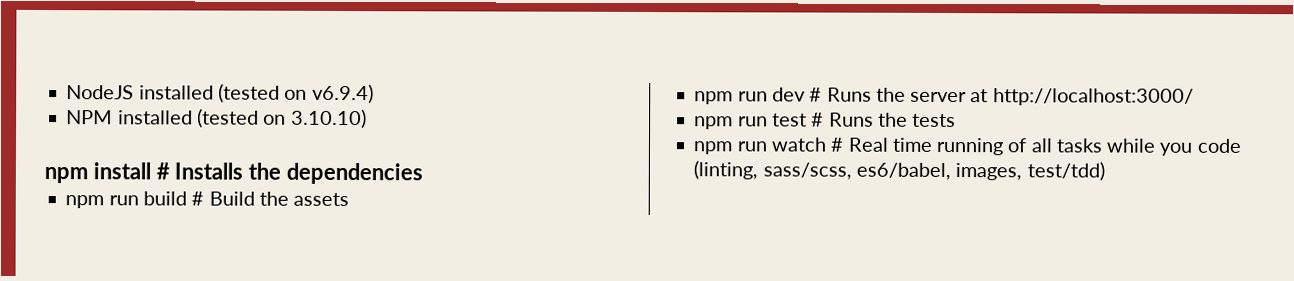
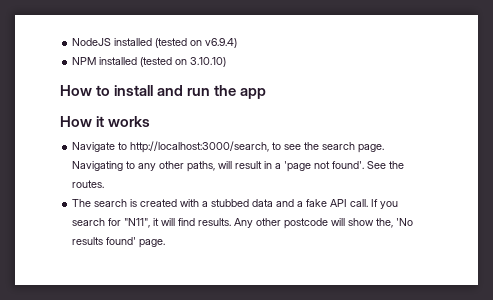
- npm install # Installs the dependencies
- npm run build # Build the assets
- npm run dev # Runs the server at http://localhost:3000/
- npm run test # Runs the tests
- npm run watch # Real time running of all tasks while you code (linting, sass/scss, es6/babel, images, test/tdd)
+ How to install and run the app
+ How it works
+ Navigate to http://localhost:3000/search, to see the search page. Navigating to any other paths, will result in a 'page not found'. See the routes.
+ The search is created with a stubbed data and a fake API call. If you search for "N11", it will find results. Any other postcode will show the, 'No results found' page.

